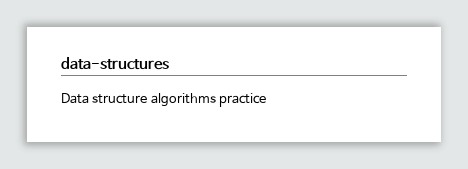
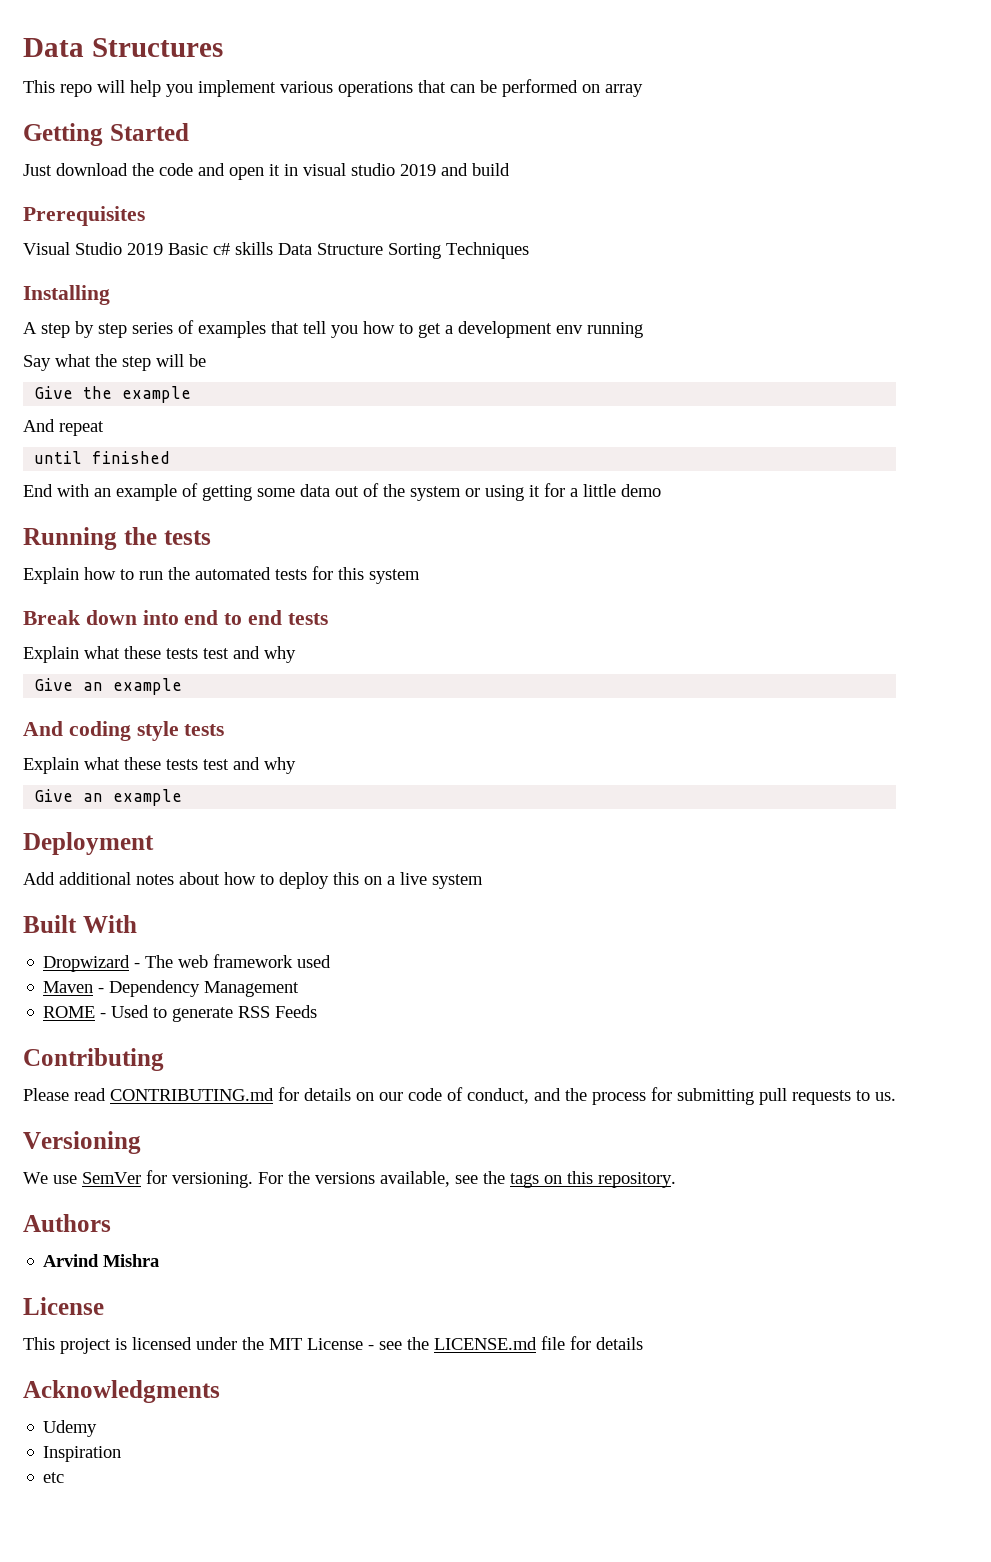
- data-structures
- Data structure algorithms practice
+ Data Structures
+ This repo will help you implement various operations that can be performed on array
+ Getting Started
+ Just download the code and open it in visual studio 2019 and build
+ Prerequisites
+ Visual Studio 2019 Basic c# skills Data Structure Sorting Techniques
+ Installing
+ A step by step series of examples that tell you how to get a development env running
+ Say what the step will be
+ Give the example
+ And repeat
+ until finished
+ End with an example of getting some data out of the system or using it for a little demo
+ Running the tests
+ Explain how to run the automated tests for this system
+ Break down into end to end tests
+ Explain what these tests test and why
+ Give an example
+ And coding style tests
+ Explain what these tests test and why
+ Give an example
+ Deployment
+ Add additional notes about how to deploy this on a live system
+ Built With
+ Dropwizard - The web framework used
+ Maven - Dependency Management
+ ROME - Used to generate RSS Feeds
+ Contributing
+ Please read CONTRIBUTING.md for details on our code of conduct, and the process for submitting pull requests to us.
+ Versioning
+ We use SemVer for versioning. For the versions available, see the tags on this repository.
+ Authors
+ Arvind Mishra
+ License
+ This project is licensed under the MIT License - see the LICENSE.md file for details
+ Acknowledgments
+ Udemy
+ Inspiration
+ etc

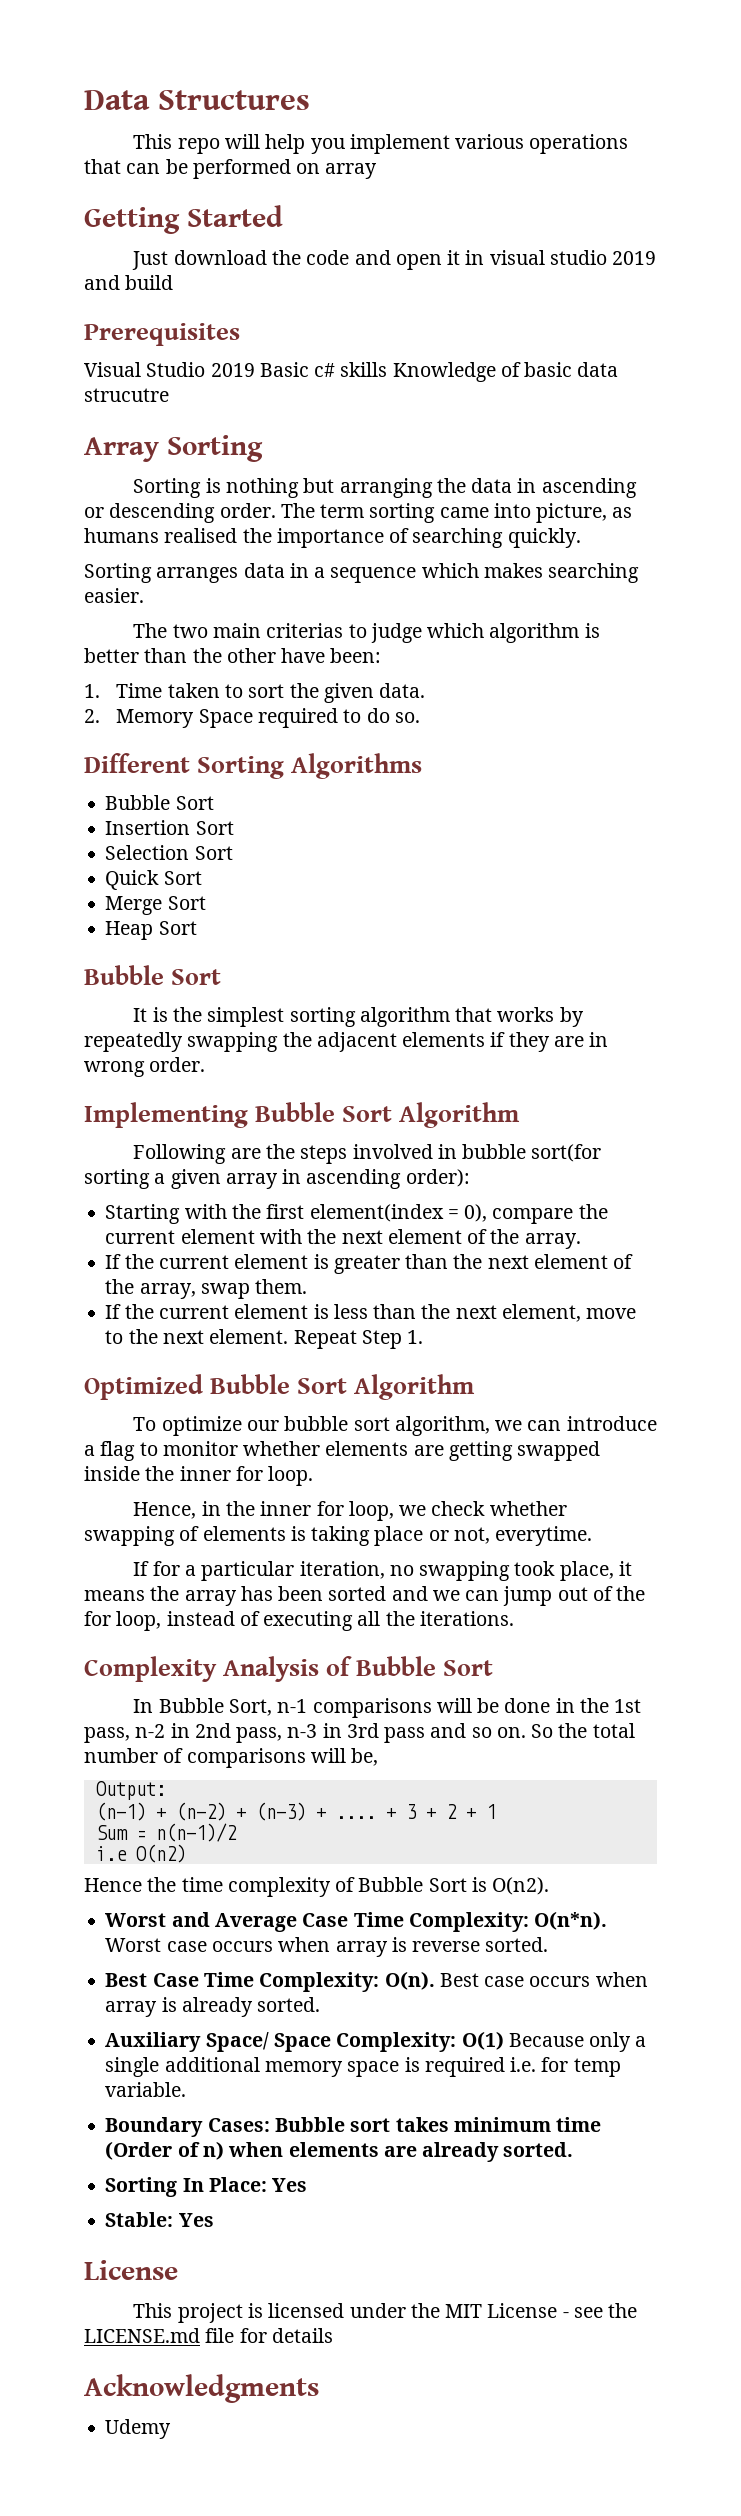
- Visual Studio 2019 Basic c# skills Data Structure Sorting Techniques
- Installing
- A step by step series of examples that tell you how to get a development env running
- Say what the step will be
- Give the example
- And repeat
- until finished
- End with an example of getting some data out of the system or using it for a little demo
- Running the tests
- Explain how to run the automated tests for this system
- Break down into end to end tests
- Explain what these tests test and why
- Give an example
- And coding style tests
- Explain what these tests test and why
- Give an example
- Deployment
- Add additional notes about how to deploy this on a live system
- Built With
- Dropwizard - The web framework used
- Maven - Dependency Management
- ROME - Used to generate RSS Feeds
- Contributing
- Please read CONTRIBUTING.md for details on our code of conduct, and the process for submitting pull requests to us.
- Versioning
- We use SemVer for versioning. For the versions available, see the tags on this repository.
- Authors
- Arvind Mishra
+ Visual Studio 2019 Basic c# skills Knowledge of basic data strucutre
+ Array Sorting
+ Sorting is nothing but arranging the data in ascending or descending order. The term sorting came into picture, as humans realised the importance of searching quickly.
+ Sorting arranges data in a sequence which makes searching easier.
+ The two main criterias to judge which algorithm is better than the other have been:
+ 1. Time taken to sort the given data.
+ 2. Memory Space required to do so.
+ Different Sorting Algorithms
+ Bubble Sort
+ Insertion Sort
+ Selection Sort
+ Quick Sort
+ Merge Sort
+ Heap Sort
+ Bubble Sort
+ It is the simplest sorting algorithm that works by repeatedly swapping the adjacent elements if they are in wrong order.
+ Implementing Bubble Sort Algorithm
+ Following are the steps involved in bubble sort(for sorting a given array in ascending order):
+ Starting with the first element(index = 0), compare the current element with the next element of the array.
+ If the current element is greater than the next element of the array, swap them.
+ If the current element is less than the next element, move to the next element. Repeat Step 1.
+ Optimized Bubble Sort Algorithm
+ To optimize our bubble sort algorithm, we can introduce a flag to monitor whether elements are getting swapped inside the inner for loop.
+ Hence, in the inner for loop, we check whether swapping of elements is taking place or not, everytime.
+ If for a particular iteration, no swapping took place, it means the array has been sorted and we can jump out of the for loop, instead of executing all the iterations.
+ Complexity Analysis of Bubble Sort
+ In Bubble Sort, n-1 comparisons will be done in the 1st pass, n-2 in 2nd pass, n-3 in 3rd pass and so on. So the total number of comparisons will be,
+ Output:
+ (n-1) + (n-2) + (n-3) + .... + 3 + 2 + 1
+ Sum = n(n-1)/2
+ i.e O(n2)
+ Hence the time complexity of Bubble Sort is O(n2).
+ Worst and Average Case Time Complexity: O(n*n). Worst case occurs when array is reverse sorted.
+ Best Case Time Complexity: O(n). Best case occurs when array is already sorted.
+ Auxiliary Space/ Space Complexity: O(1) Because only a single additional memory space is required i.e. for temp variable.
+ Boundary Cases: Bubble sort takes minimum time (Order of n) when elements are already sorted.
+ Sorting In Place: Yes
+ Stable: Yes
- Inspiration
- etc

